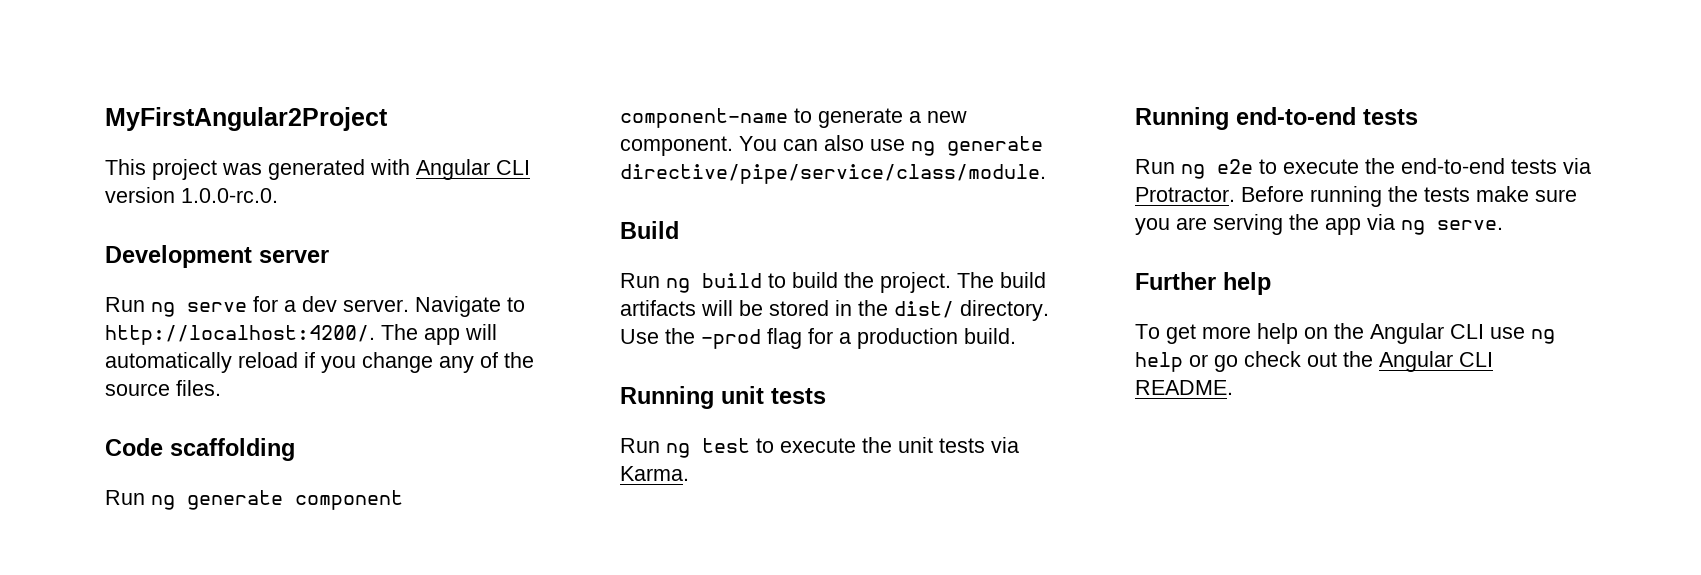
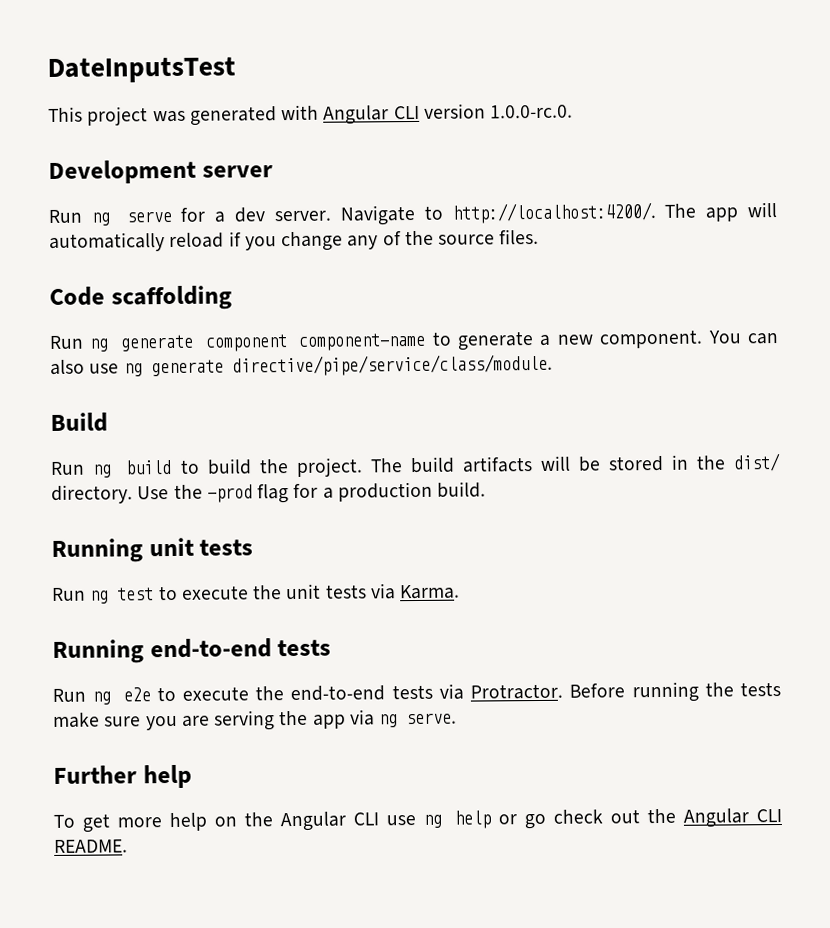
- MyFirstAngular2Project
+ DateInputsTest

